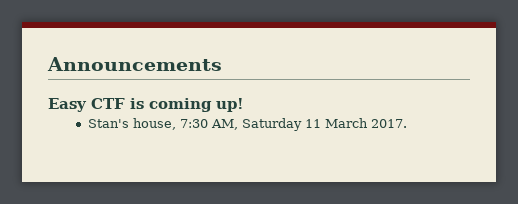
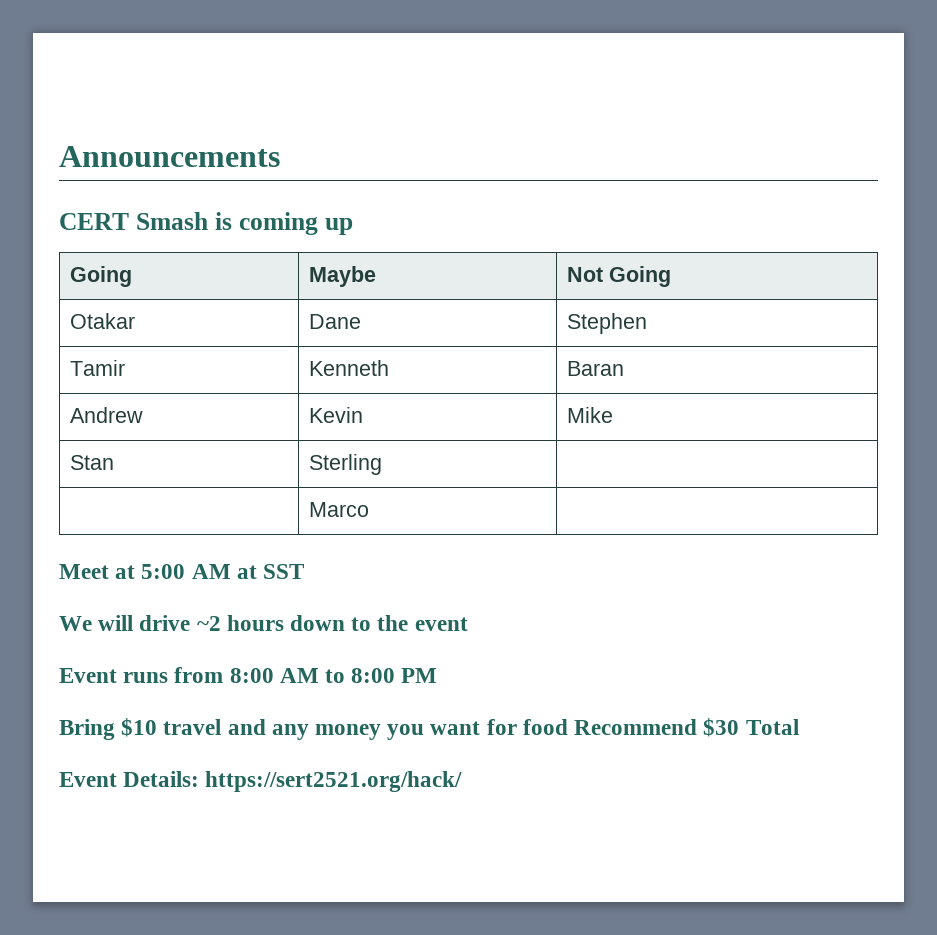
- Easy CTF is coming up!
- Stan's house, 7:30 AM, Saturday 11 March 2017.
+ CERT Smash is coming up
+ Going | Maybe | Not Going
+ Otakar | Dane | Stephen
+ Tamir | Kenneth | Baran
+ Andrew | Kevin | Mike
+ Stan | Sterling |
+ | Marco |
+ Meet at 5:00 AM at SST
+ We will drive ~2 hours down to the event
+ Event runs from 8:00 AM to 8:00 PM
+ Bring $10 travel and any money you want for food Recommend $30 Total
+ Event Details: https://sert2521.org/hack/

